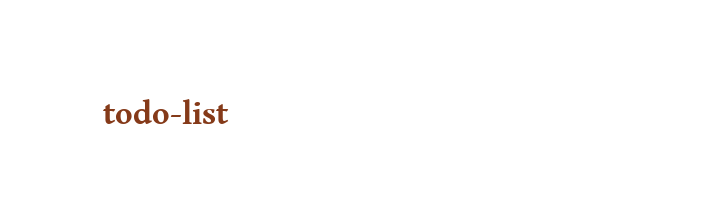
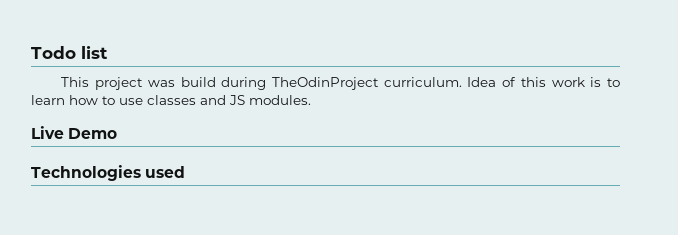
- todo-list
+ Todo list
+ This project was build during TheOdinProject curriculum. Idea of this work is to learn how to use classes and JS modules.
+ Live Demo
+ Technologies used

